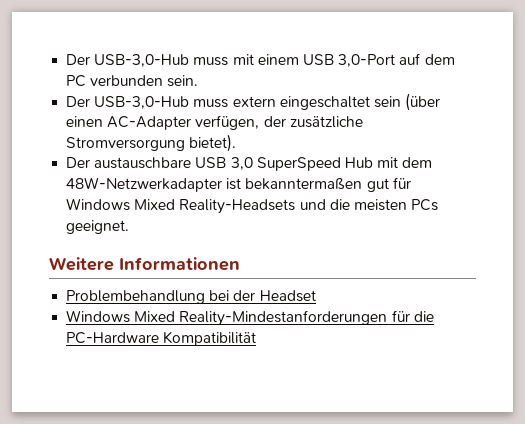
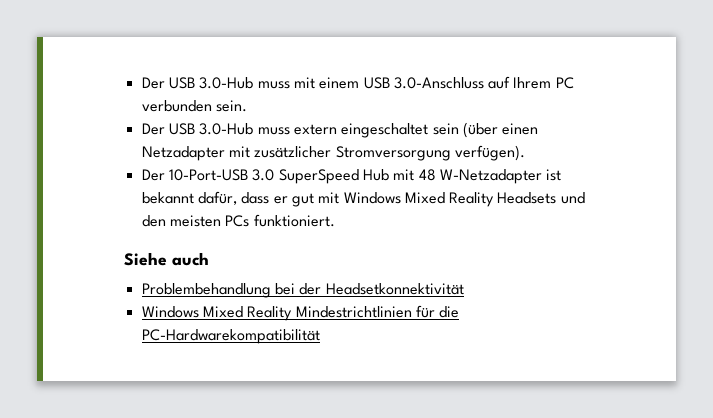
- Der USB-3,0-Hub muss mit einem USB 3,0-Port auf dem PC verbunden sein.
+ Der USB 3.0-Hub muss mit einem USB 3.0-Anschluss auf Ihrem PC verbunden sein.
- Der USB-3,0-Hub muss extern eingeschaltet sein (über einen AC-Adapter verfügen, der zusätzliche Stromversorgung bietet).
- Der austauschbare USB 3,0 SuperSpeed Hub mit dem 48W-Netzwerkadapter ist bekanntermaßen gut für Windows Mixed Reality-Headsets und die meisten PCs geeignet.
- Weitere Informationen
+ Der USB 3.0-Hub muss extern eingeschaltet sein (über einen Netzadapter mit zusätzlicher Stromversorgung verfügen).
+ Der 10-Port-USB 3.0 SuperSpeed Hub mit 48 W-Netzadapter ist bekannt dafür, dass er gut mit Windows Mixed Reality Headsets und den meisten PCs funktioniert.
+ Siehe auch
- Problembehandlung bei der Headset
- Windows Mixed Reality-Mindestanforderungen für die PC-Hardware Kompatibilität
+ Problembehandlung bei der Headsetkonnektivität
+ Windows Mixed Reality Mindestrichtlinien für die PC-Hardwarekompatibilität

